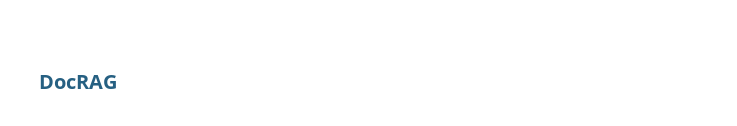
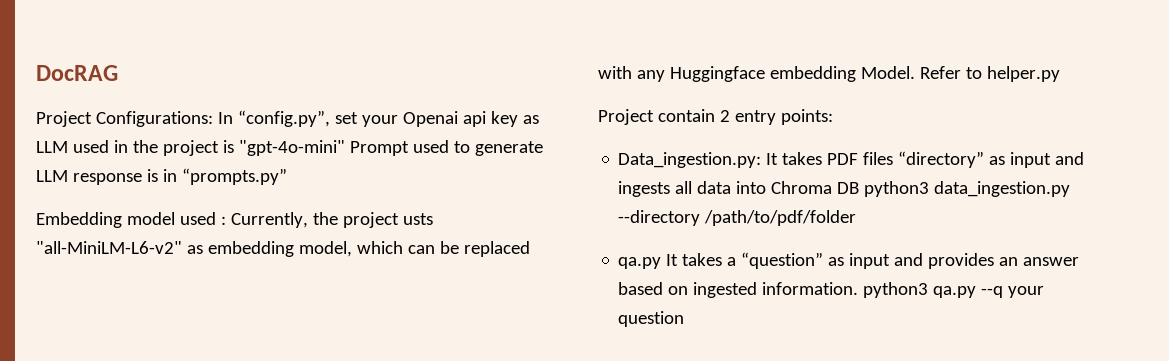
+ Project Configurations: In “config.py”, set your Openai api key as LLM used in the project is "gpt-4o-mini" Prompt used to generate LLM response is in “prompts.py”
+ Embedding model used : Currently, the project usts "all-MiniLM-L6-v2" as embedding model, which can be replaced with any Huggingface embedding Model. Refer to helper.py
+ Project contain 2 entry points:
+ Data_ingestion.py: It takes PDF files “directory” as input and ingests all data into Chroma DB python3 data_ingestion.py --directory /path/to/pdf/folder
+ qa.py It takes a “question” as input and provides an answer based on ingested information. python3 qa.py --q your question

